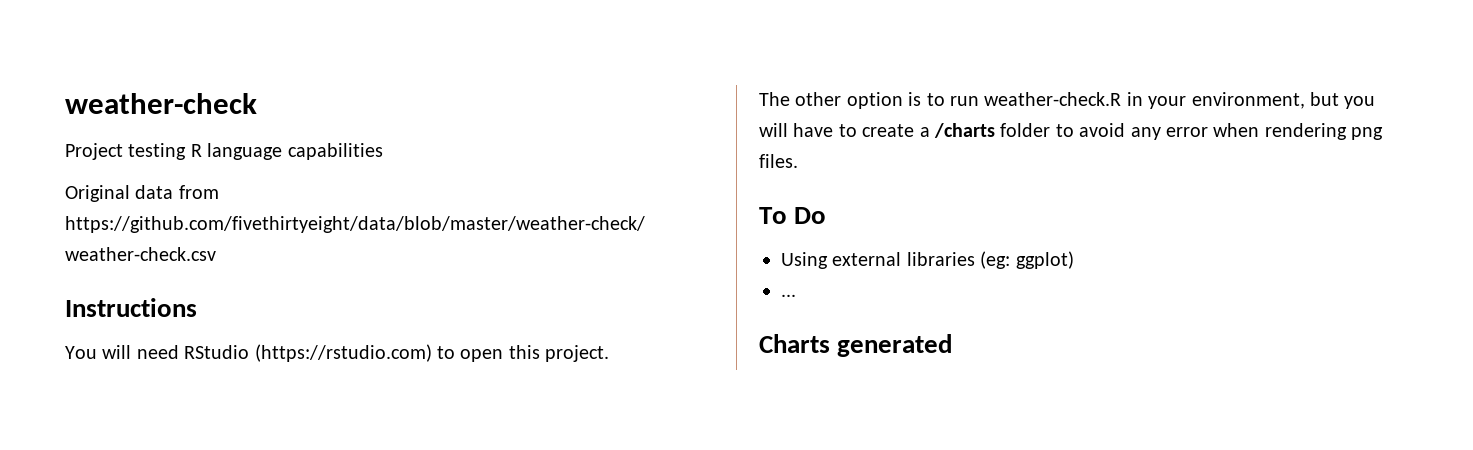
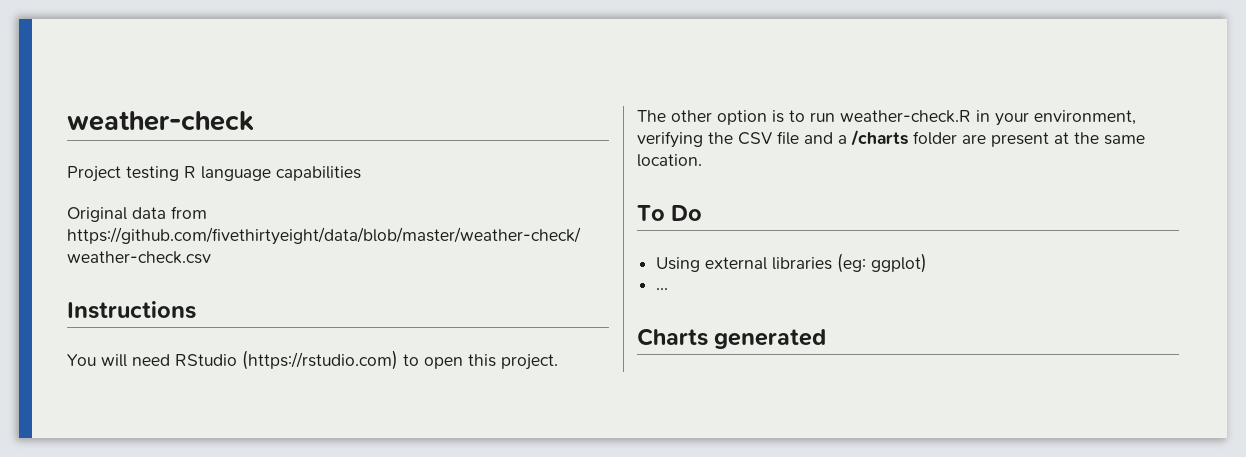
- The other option is to run weather-check.R in your environment, but you will have to create a /charts folder to avoid any error when rendering png files.
+ The other option is to run weather-check.R in your environment, verifying the CSV file and a /charts folder are present at the same location.

